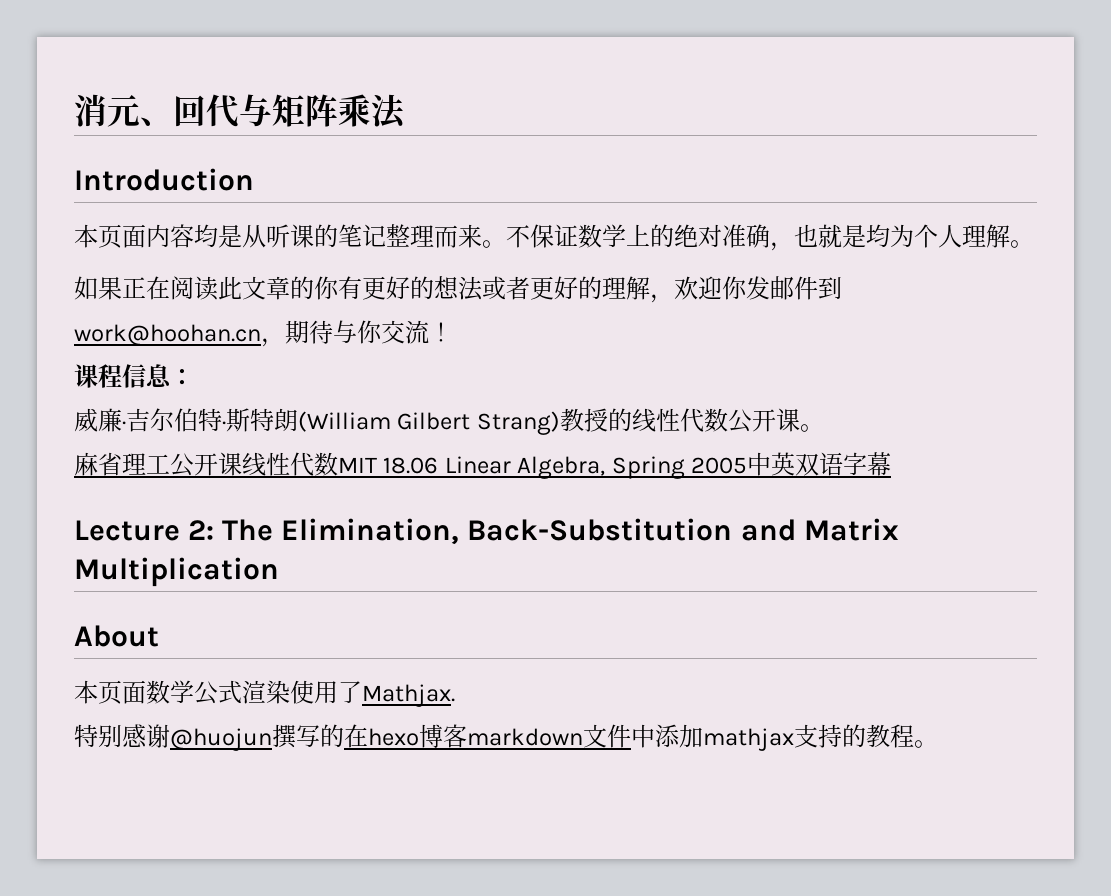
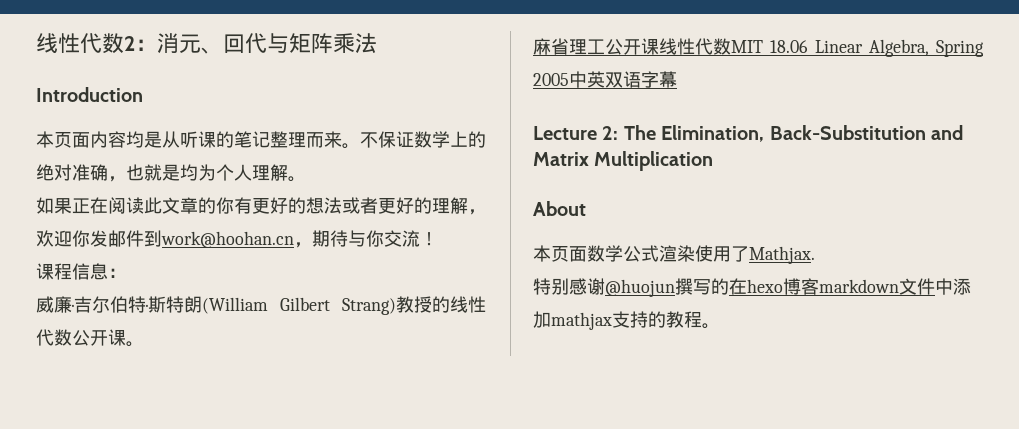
- 消元、回代与矩阵乘法
+ 线性代数2：消元、回代与矩阵乘法

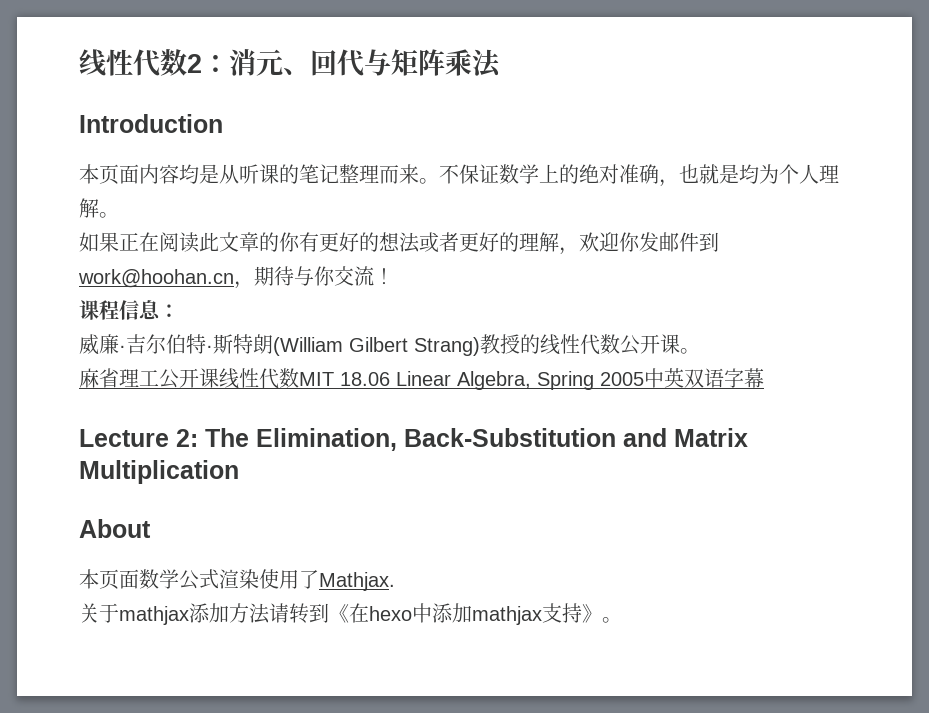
- 特别感谢@huojun撰写的在hexo博客markdown文件中添加mathjax支持的教程。
+ 关于mathjax添加方法请转到《在hexo中添加mathjax支持》。

